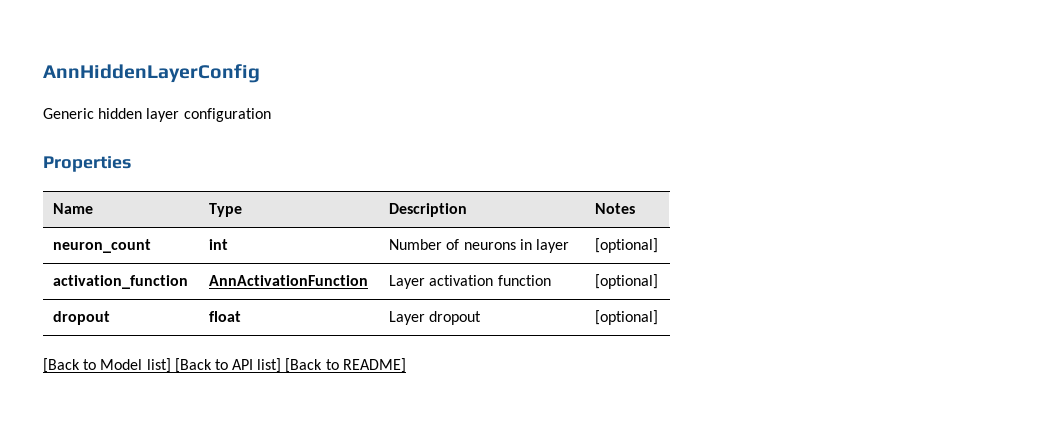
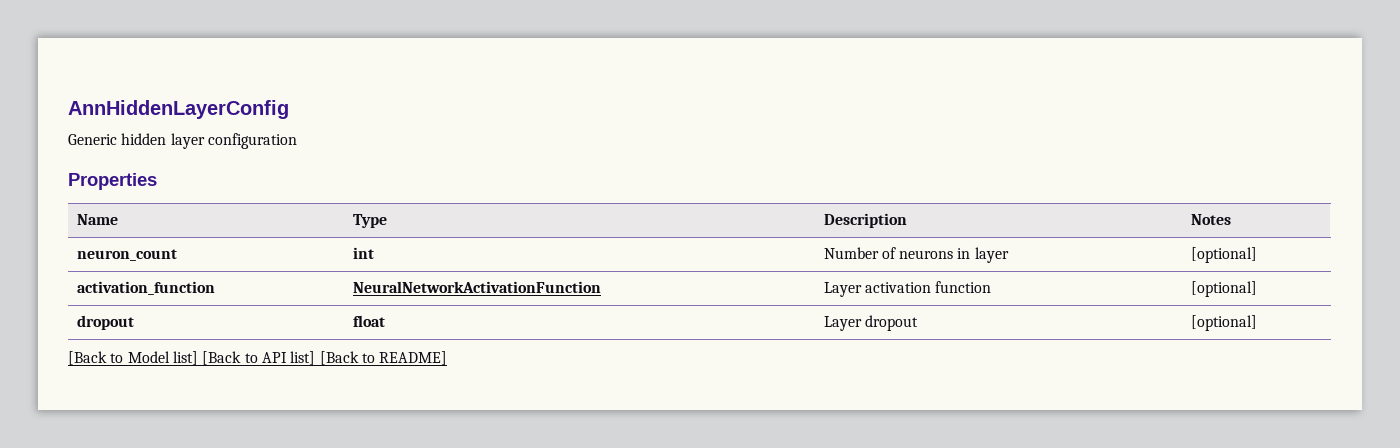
- activation_function | AnnActivationFunction | Layer activation function | [optional]
+ activation_function | NeuralNetworkActivationFunction | Layer activation function | [optional]

